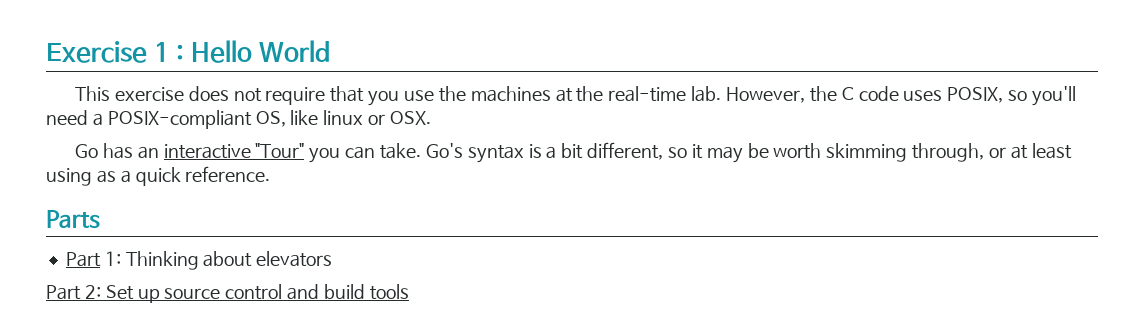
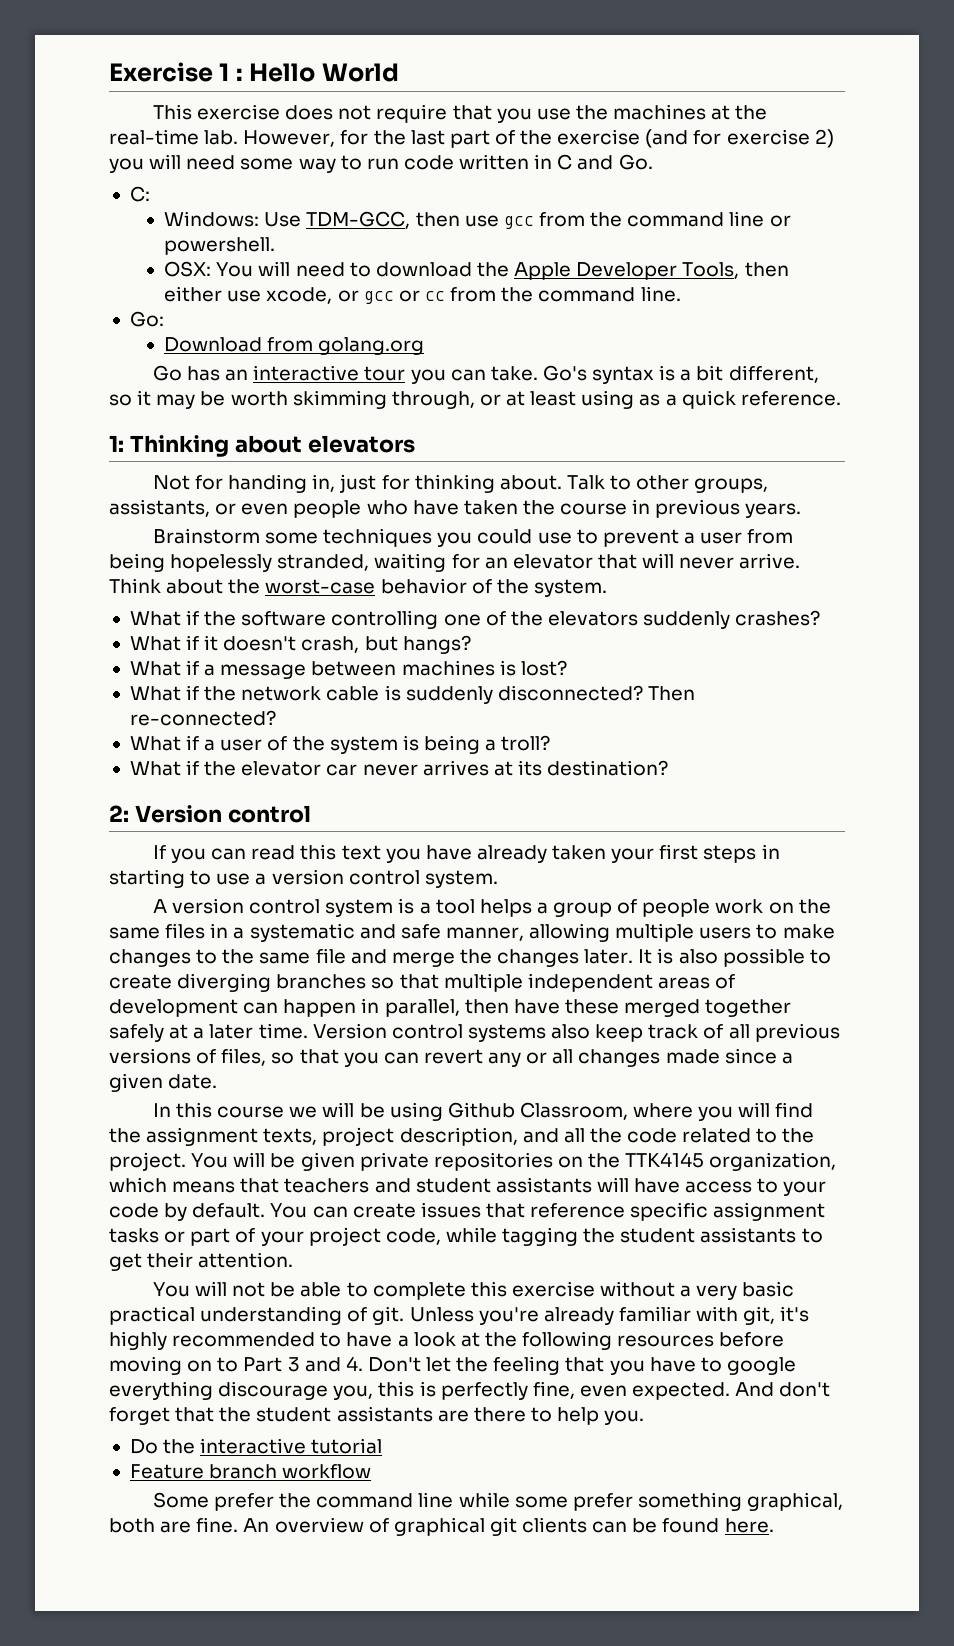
- However, the C code uses POSIX, so you'll need a POSIX-compliant OS, like linux or OSX.
+ However, for the last part of the exercise (and for exercise 2) you will need some way to run code written in C and Go.
+ C:
+ Windows: Use TDM-GCC, then use gcc from the command line or powershell.
+ OSX: You will need to download the Apple Developer Tools, then either use xcode, or gcc or cc from the command line.
+ Go:
+ Download from golang.org
- Go has an interactive "Tour" you can take.
+ Go has an interactive tour you can take.
- Parts
- Part 1: Thinking about elevators
+ 1: Thinking about elevators
- Part 2: Set up source control and build tools
+ Not for handing in, just for thinking about. Talk to other groups, assistants, or even people who have taken the course in previous years.
+ Brainstorm some techniques you could use to prevent a user from being hopelessly stranded, waiting for an elevator that will never arrive. Think about the worst-case behavior of the system.
+ What if the software controlling one of the elevators suddenly crashes?
+ What if it doesn't crash, but hangs?
+ What if a message between machines is lost?
+ What if the network cable is suddenly disconnected? Then re-connected?
+ What if a user of the system is being a troll?
+ What if the elevator car never arrives at its destination?
+ 2: Version control
+ If you can read this text you have already taken your first steps in starting to use a version control system.
+ A version control system is a tool helps a group of people work on the same files in a systematic and safe manner, allowing multiple users to make changes to the same file and merge the changes later. It is also possible to create diverging branches so that multiple independent areas of development can happen in parallel, then have these merged together safely at a later time. Version control systems also keep track of all previous versions of files, so that you can revert any or all changes made since a given date.
+ In this course we will be using Github Classroom, where you will find the assignment texts, project description, and all the code related to the project. You will be given private repositories on the TTK4145 organization, which means that teachers and student assistants will have access to your code by default. You can create issues that reference specific assignment tasks or part of your project code, while tagging the student assistants to get their attention.
+ You will not be able to complete this exercise without a very basic practical understanding of git. Unless you're already familiar with git, it's highly recommended to have a look at the following resources before moving on to Part 3 and 4. Don't let the feeling that you have to google everything discourage you, this is perfectly fine, even expected. And don't forget that the student assistants are there to help you.
+ Do the interactive tutorial
+ Feature branch workflow
+ Some prefer the command line while some prefer something graphical, both are fine. An overview of graphical git clients can be found here.

